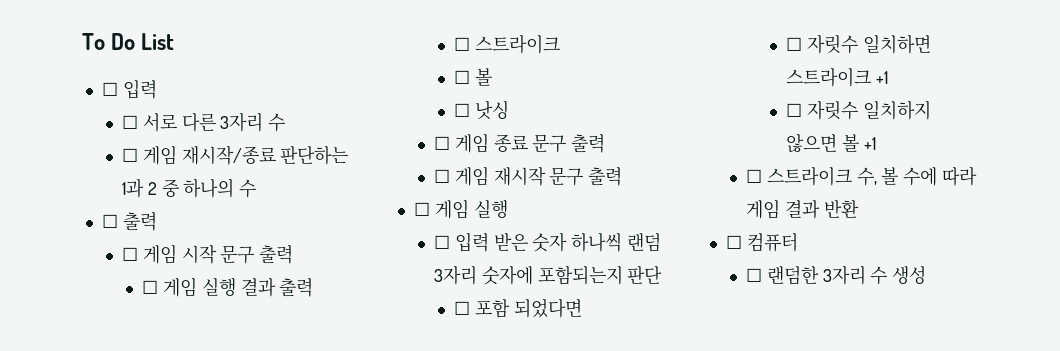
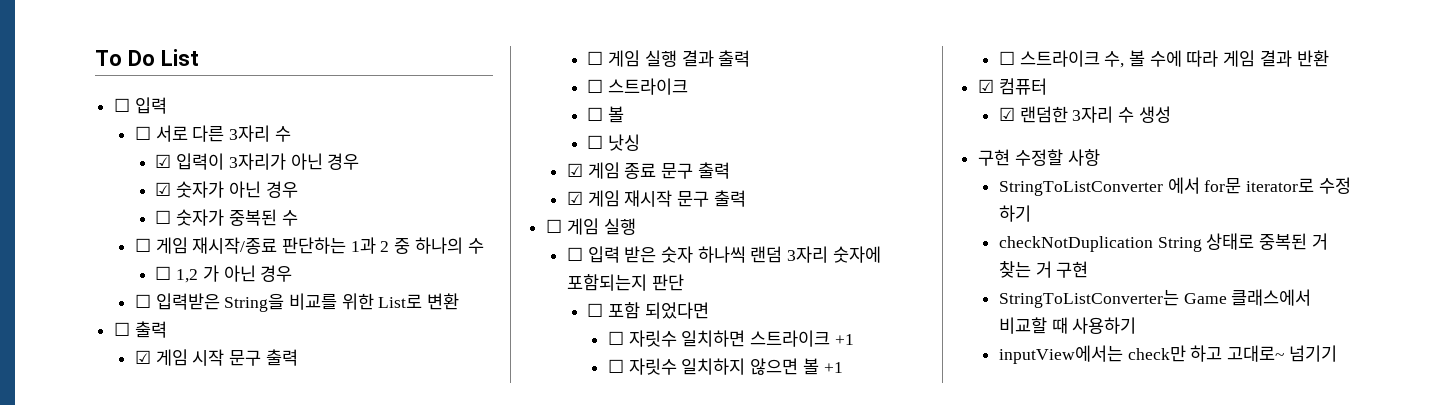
+ ☑ 입력이 3자리가 아닌 경우
+ ☑ 숫자가 아닌 경우
+ ☐ 숫자가 중복된 수
+ ☐ 1,2 가 아닌 경우
+ ☐ 입력받은 String을 비교를 위한 List로 변환
- ☐ 게임 시작 문구 출력
+ ☑ 게임 시작 문구 출력
- ☐ 게임 종료 문구 출력
+ ☑ 게임 종료 문구 출력
- ☐ 게임 재시작 문구 출력
+ ☑ 게임 재시작 문구 출력
- ☐ 컴퓨터
+ ☑ 컴퓨터
- ☐ 랜덤한 3자리 수 생성
+ ☑ 랜덤한 3자리 수 생성
+ 구현 수정할 사항
+ StringToListConverter 에서 for문 iterator로 수정 하기
+ checkNotDuplication String 상태로 중복된 거 찾는 거 구현
+ StringToListConverter는 Game 클래스에서 비교할 때 사용하기
+ inputView에서는 check만 하고 고대로~ 넘기기

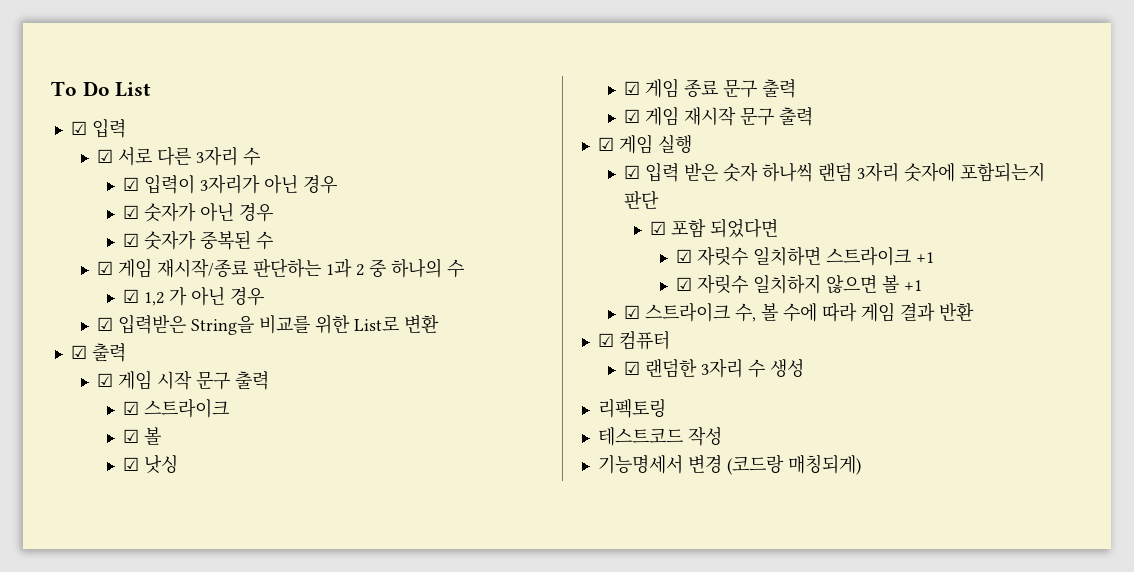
  To Do List
- ☐ 입력
+ ☑ 입력
- ☐ 서로 다른 3자리 수
+ ☑ 서로 다른 3자리 수
- ☐ 숫자가 중복된 수
+ ☑ 숫자가 중복된 수
- ☐ 게임 재시작/종료 판단하는 1과 2 중 하나의 수
+ ☑ 게임 재시작/종료 판단하는 1과 2 중 하나의 수
- ☐ 1,2 가 아닌 경우
+ ☑ 1,2 가 아닌 경우
- ☐ 입력받은 String을 비교를 위한 List로 변환
+ ☑ 입력받은 String을 비교를 위한 List로 변환
- ☐ 출력
+ ☑ 출력
  ☑ 게임 시작 문구 출력
- ☐ 게임 실행 결과 출력
- ☐ 스트라이크
+ ☑ 스트라이크
- ☐ 볼
+ ☑ 볼
- ☐ 낫싱
+ ☑ 낫싱
  ☑ 게임 재시작 문구 출력
- ☐ 게임 실행
+ ☑ 게임 실행
- ☐ 입력 받은 숫자 하나씩 랜덤 3자리 숫자에 포함되는지 판단
+ ☑ 입력 받은 숫자 하나씩 랜덤 3자리 숫자에 포함되는지 판단
- ☐ 포함 되었다면
+ ☑ 포함 되었다면
- ☐ 자릿수 일치하면 스트라이크 +1
+ ☑ 자릿수 일치하면 스트라이크 +1
- ☐ 자릿수 일치하지 않으면 볼 +1
+ ☑ 자릿수 일치하지 않으면 볼 +1
- ☐ 스트라이크 수, 볼 수에 따라 게임 결과 반환
+ ☑ 스트라이크 수, 볼 수에 따라 게임 결과 반환
- 구현 수정할 사항
- StringToListConverter 에서 for문 iterator로 수정 하기
- checkNotDuplication String 상태로 중복된 거 찾는 거 구현
- StringToListConverter는 Game 클래스에서 비교할 때 사용하기
- inputView에서는 check만 하고 고대로~ 넘기기
+ 리펙토링
+ 테스트코드 작성
+ 기능명세서 변경 (코드랑 매칭되게)

